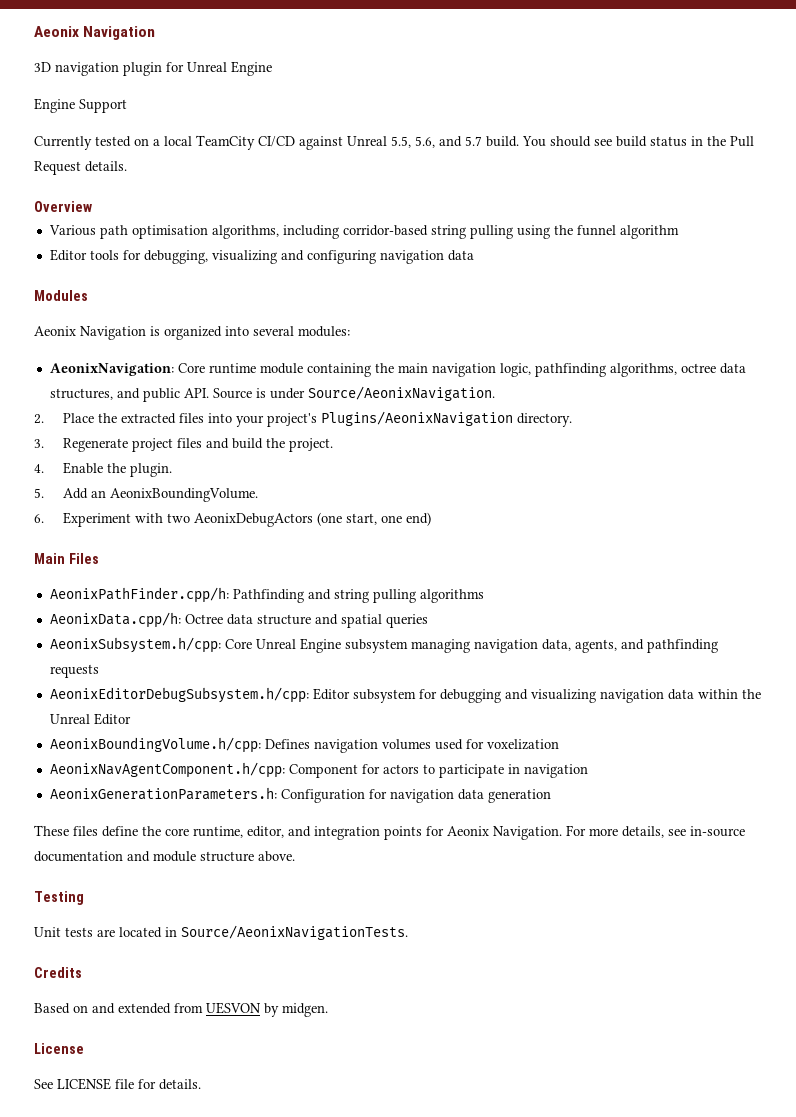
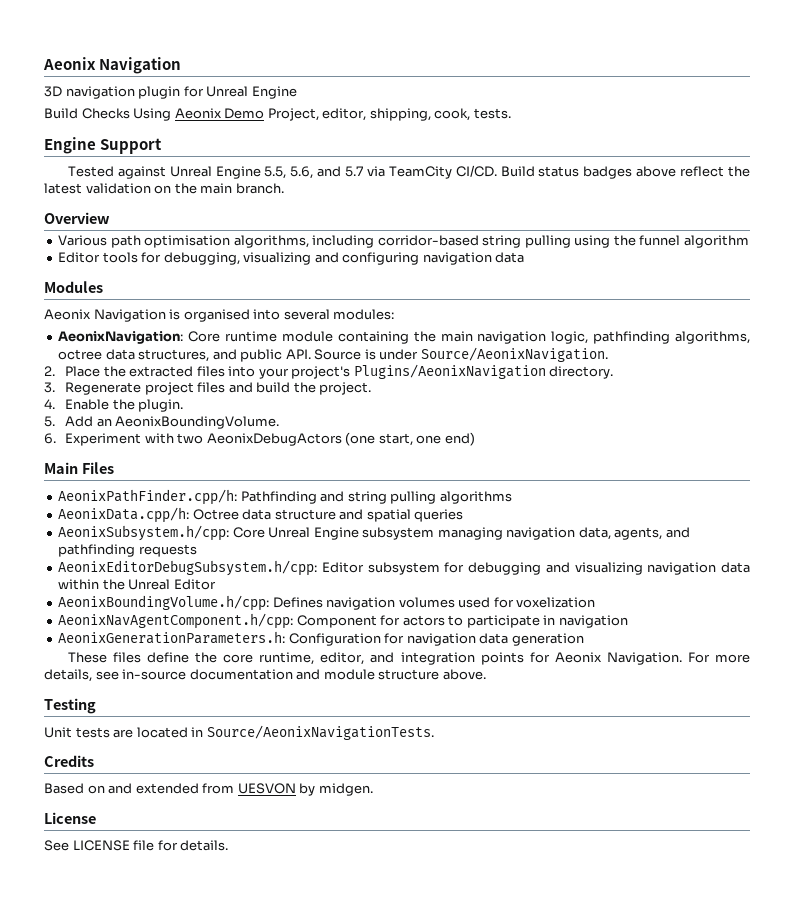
+ Build Checks Using Aeonix Demo Project, editor, shipping, cook, tests.
  Engine Support
- Currently tested on a local TeamCity CI/CD against Unreal 5.5, 5.6, and 5.7 build. You should see build status in the Pull Request details.
+ Tested against Unreal Engine 5.5, 5.6, and 5.7 via TeamCity CI/CD. Build status badges above reflect the latest validation on the main branch.
- Aeonix Navigation is organized into several modules:
+ Aeonix Navigation is organised into several modules:

